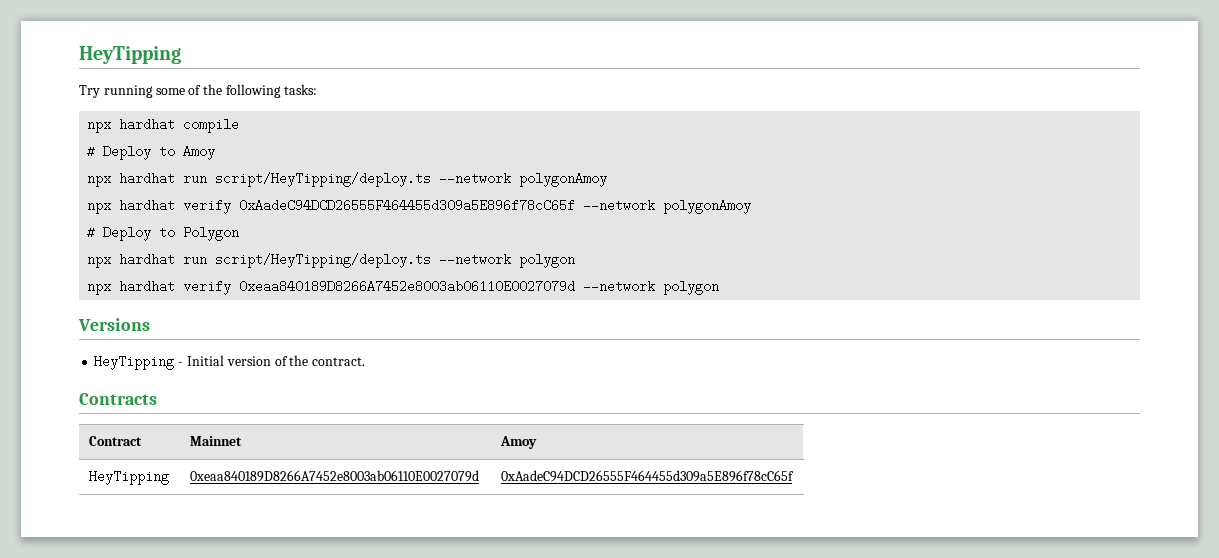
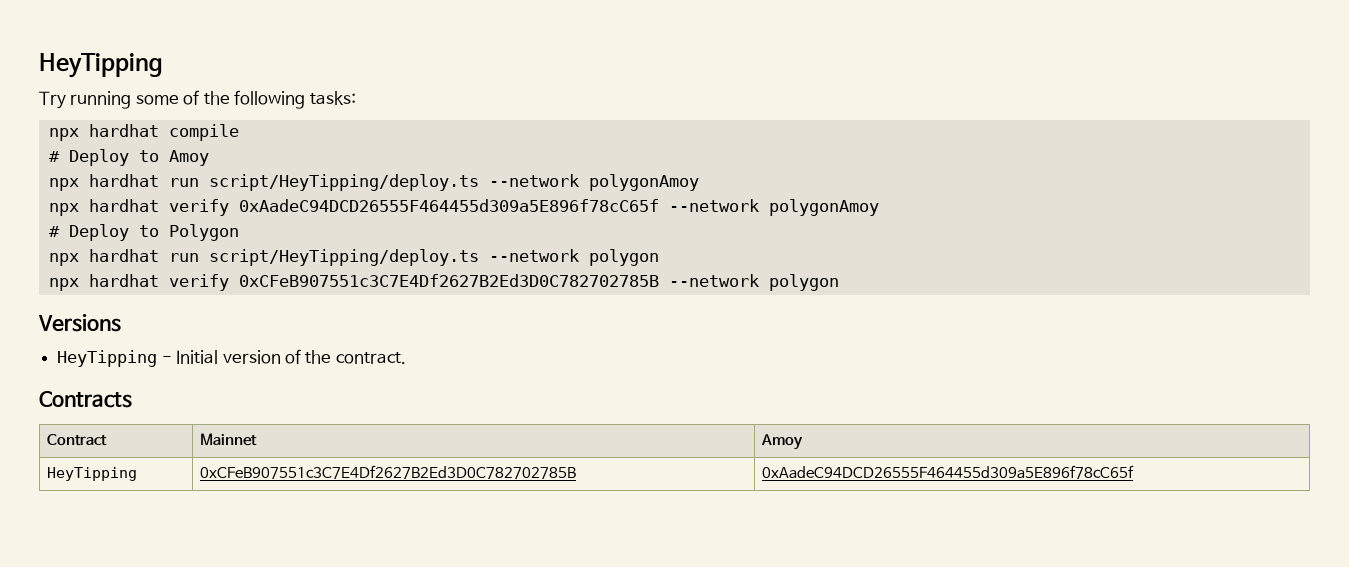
- npx hardhat verify 0xeaa840189D8266A7452e8003ab06110E0027079d --network polygon
+ npx hardhat verify 0xCFeB907551c3C7E4Df2627B2Ed3D0C782702785B --network polygon
- HeyTipping | 0xeaa840189D8266A7452e8003ab06110E0027079d | 0xAadeC94DCD26555F464455d309a5E896f78cC65f
+ HeyTipping | 0xCFeB907551c3C7E4Df2627B2Ed3D0C782702785B | 0xAadeC94DCD26555F464455d309a5E896f78cC65f

